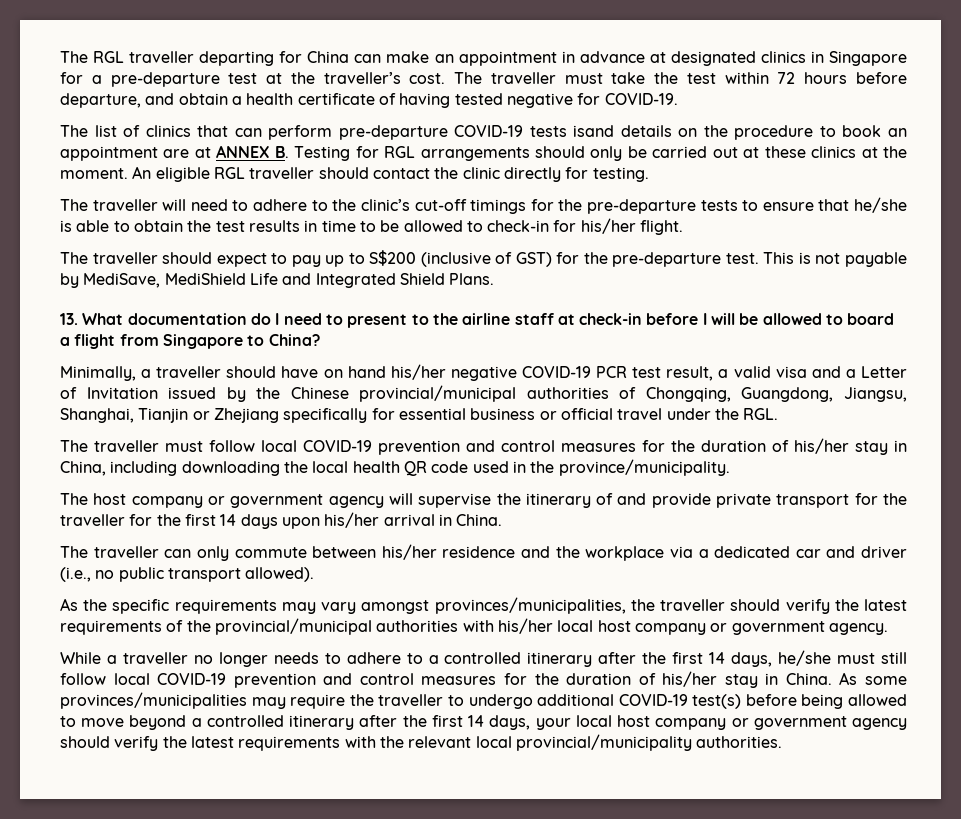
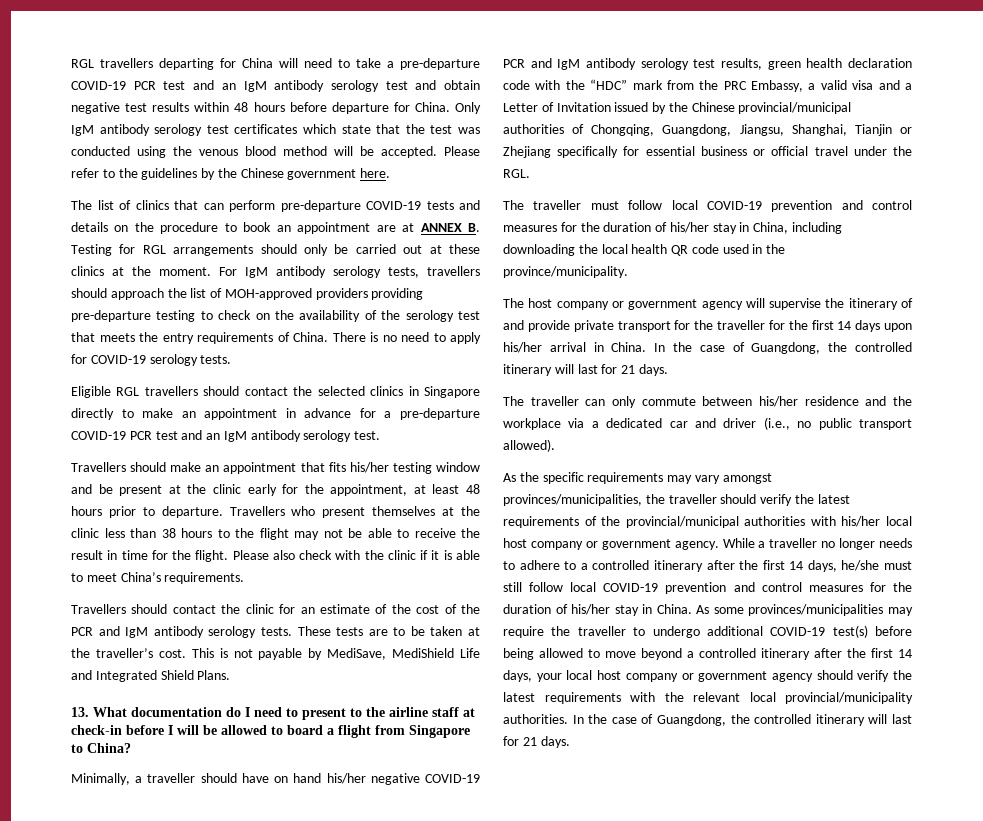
- The RGL traveller departing for China can make an appointment in advance at designated clinics in Singapore for a pre-departure test at the traveller’s cost. The traveller must take the test within 72 hours before departure, and obtain a health certificate of having tested negative for COVID-19.
+ RGL travellers departing for China will need to take a pre-departure COVID-19 PCR test and an IgM antibody serology test and obtain negative test results within 48 hours before departure for China. Only IgM antibody serology test certificates which state that the test was conducted using the venous blood method will be accepted. Please refer to the guidelines by the Chinese government here.
- The list of clinics that can perform pre-departure COVID-19 tests isand details on the procedure to book an appointment are at ANNEX B. Testing for RGL arrangements should only be carried out at these clinics at the moment.
+ The list of clinics that can perform pre-departure COVID-19 tests and details on the procedure to book an appointment are at ANNEX B. Testing for RGL arrangements should only be carried out at these clinics at the moment.
- An eligible RGL traveller should contact the clinic directly for testing.
- The traveller will need to adhere to the clinic’s cut-off timings for the pre-departure tests to ensure that he/she is able to obtain the test results in time to be allowed to check-in for his/her flight.
- The traveller should expect to pay up to S$200 (inclusive of GST) for the pre-departure test.
+ For IgM antibody serology tests, travellers should approach the list of MOH-approved providers providing pre-departure testing to check on the availability of the serology test that meets the entry requirements of China. There is no need to apply for COVID-19 serology tests.
+ Eligible RGL travellers should contact the selected clinics in Singapore directly to make an appointment in advance for a pre-departure COVID-19 PCR test and an IgM antibody serology test.
+ Travellers should make an appointment that fits his/her testing window and be present at the clinic early for the appointment, at least 48 hours prior to departure. Travellers who present themselves at the clinic less than 38 hours to the flight may not be able to receive the result in time for the flight. Please also check with the clinic if it is able to meet China’s requirements.
+ Travellers should contact the clinic for an estimate of the cost of the PCR and IgM antibody serology tests. These tests are to be taken at the traveller’s cost.
- Minimally, a traveller should have on hand his/her negative COVID-19 PCR test result, a valid visa and a Letter of Invitation issued by the Chinese provincial/municipal authorities of Chongqing, Guangdong, Jiangsu, Shanghai, Tianjin or Zhejiang specifically for essential business or official travel under the RGL.
+ Minimally, a traveller should have on hand his/her negative COVID-19 PCR and IgM antibody serology test results, green health declaration code with the “HDC” mark from the PRC Embassy, a valid visa and a Letter of Invitation issued by the Chinese provincial/municipal authorities of Chongqing, Guangdong, Jiangsu, Shanghai, Tianjin or Zhejiang specifically for essential business or official travel under the RGL.
- The host company or government agency will supervise the itinerary of and provide private transport for the traveller for the first 14 days upon his/her arrival in China.
+ The host company or government agency will supervise the itinerary of and provide private transport for the traveller for the first 14 days upon his/her arrival in China. In the case of Guangdong, the controlled itinerary will last for 21 days.
- As the specific requirements may vary amongst provinces/municipalities, the traveller should verify the latest requirements of the provincial/municipal authorities with his/her local host company or government agency.
- While a traveller no longer needs to adhere to a controlled itinerary after the first 14 days, he/she must still follow local COVID-19 prevention and control measures for the duration of his/her stay in China.
+ As the specific requirements may vary amongst provinces/municipalities, the traveller should verify the latest requirements of the provincial/municipal authorities with his/her local host company or government agency. While a traveller no longer needs to adhere to a controlled itinerary after the first 14 days, he/she must still follow local COVID-19 prevention and control measures for the duration of his/her stay in China.
- As some provinces/municipalities may require the traveller to undergo additional COVID-19 test(s) before being allowed to move beyond a controlled itinerary after the first 14 days, your local host company or government agency should verify the latest requirements with the relevant local provincial/municipality authorities.
+ As some provinces/municipalities may require the traveller to undergo additional COVID-19 test(s) before being allowed to move beyond a controlled itinerary after the first 14 days, your local host company or government agency should verify the latest requirements with the relevant local provincial/municipality authorities. In the case of Guangdong, the controlled itinerary will last for 21 days.

